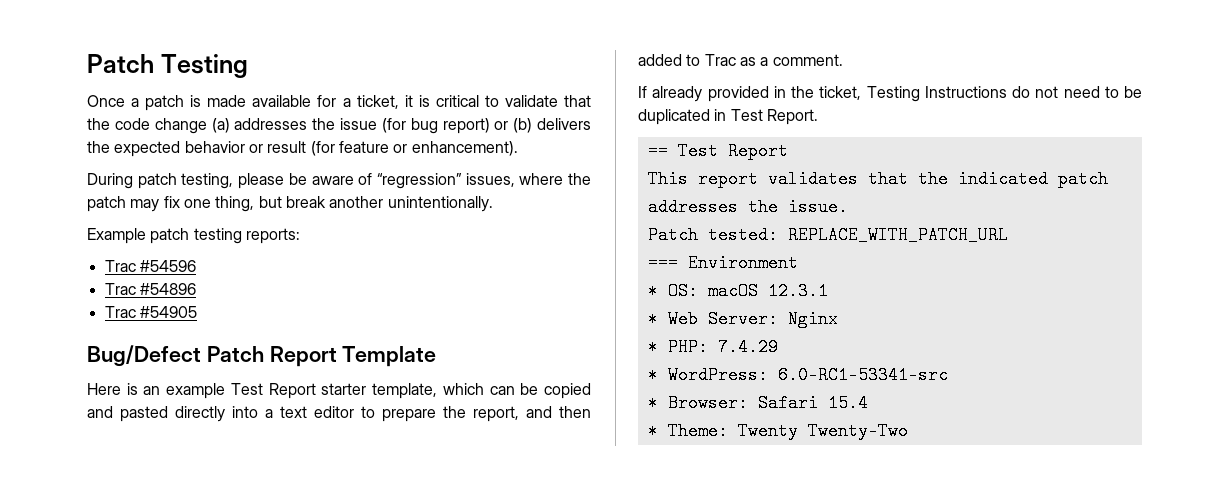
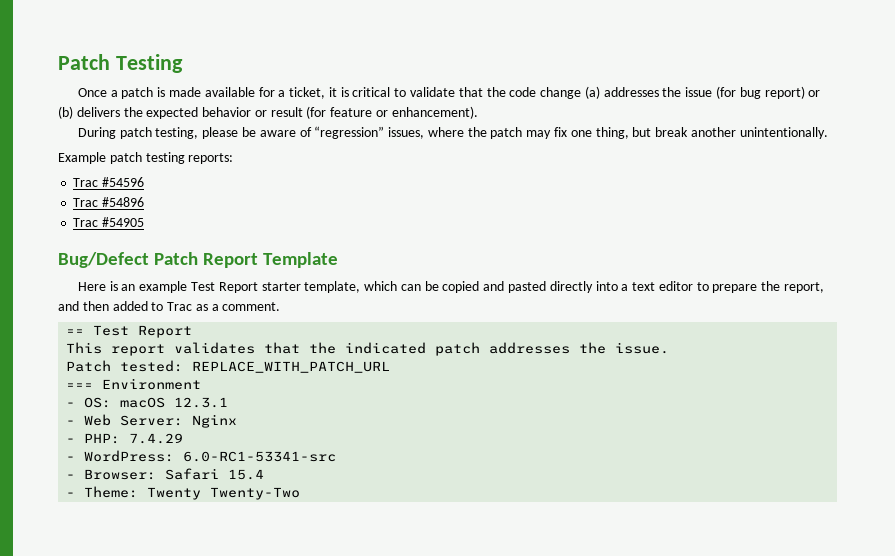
- If already provided in the ticket, Testing Instructions do not need to be duplicated in Test Report.
- * OS: macOS 12.3.1
+ - OS: macOS 12.3.1
- * Web Server: Nginx
+ - Web Server: Nginx
- * PHP: 7.4.29
+ - PHP: 7.4.29
- * WordPress: 6.0-RC1-53341-src
+ - WordPress: 6.0-RC1-53341-src
- * Browser: Safari 15.4
+ - Browser: Safari 15.4
- * Theme: Twenty Twenty-Two
+ - Theme: Twenty Twenty-Two

